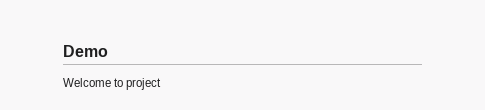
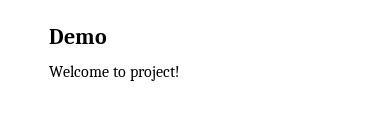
- Welcome to project
+ Welcome to project!

